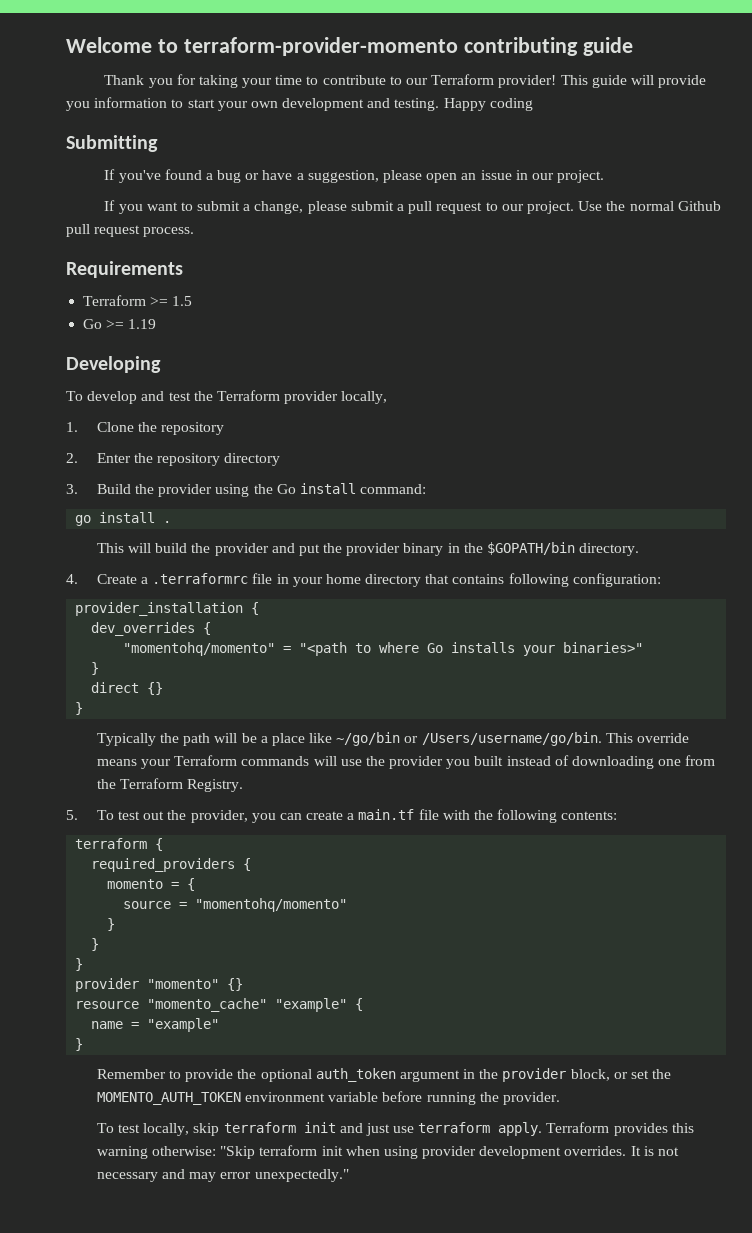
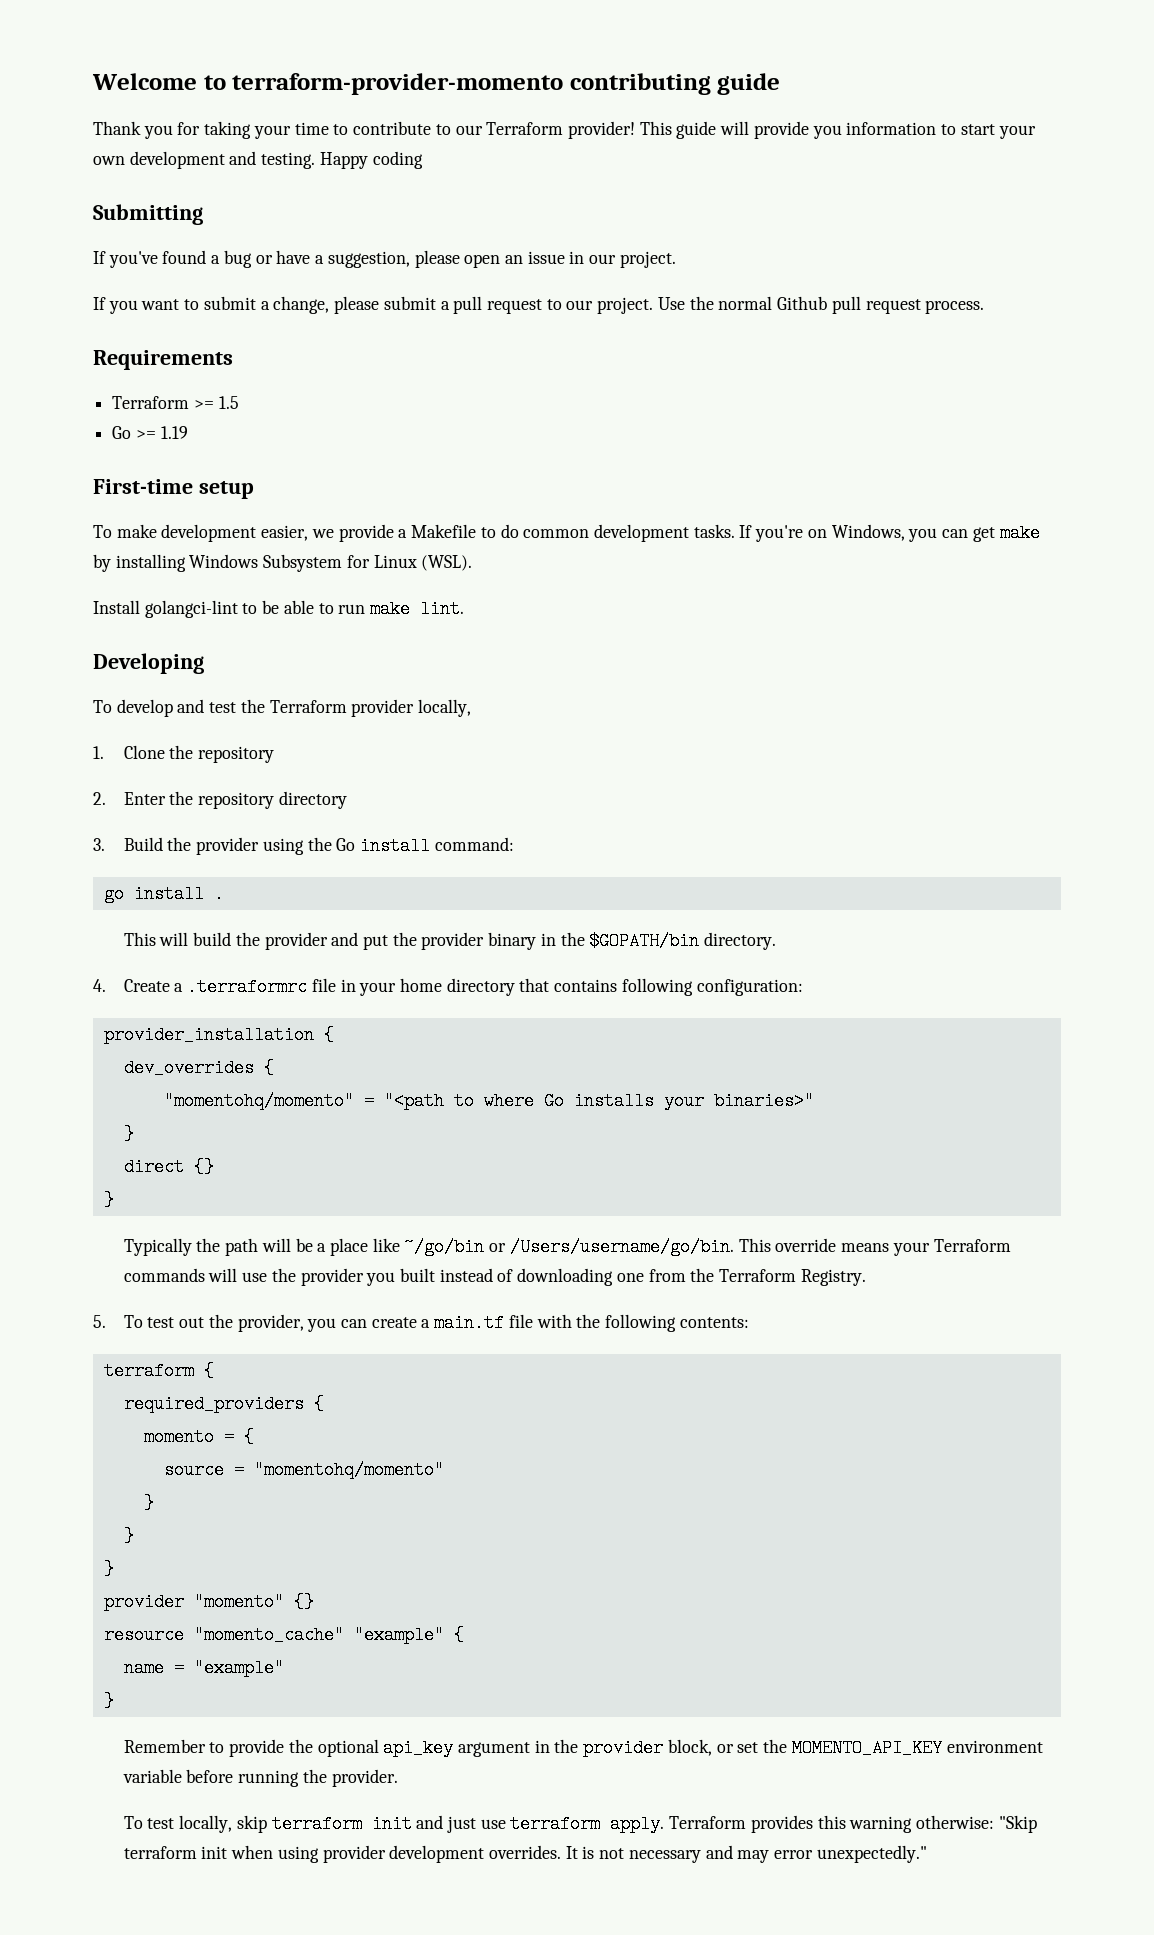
+ First-time setup
+ To make development easier, we provide a Makefile to do common development tasks. If you're on Windows, you can get make by installing Windows Subsystem for Linux (WSL).
+ Install golangci-lint to be able to run make lint.
- Remember to provide the optional auth_token argument in the provider block, or set the MOMENTO_AUTH_TOKEN environment variable before running the provider.
+ Remember to provide the optional api_key argument in the provider block, or set the MOMENTO_API_KEY environment variable before running the provider.

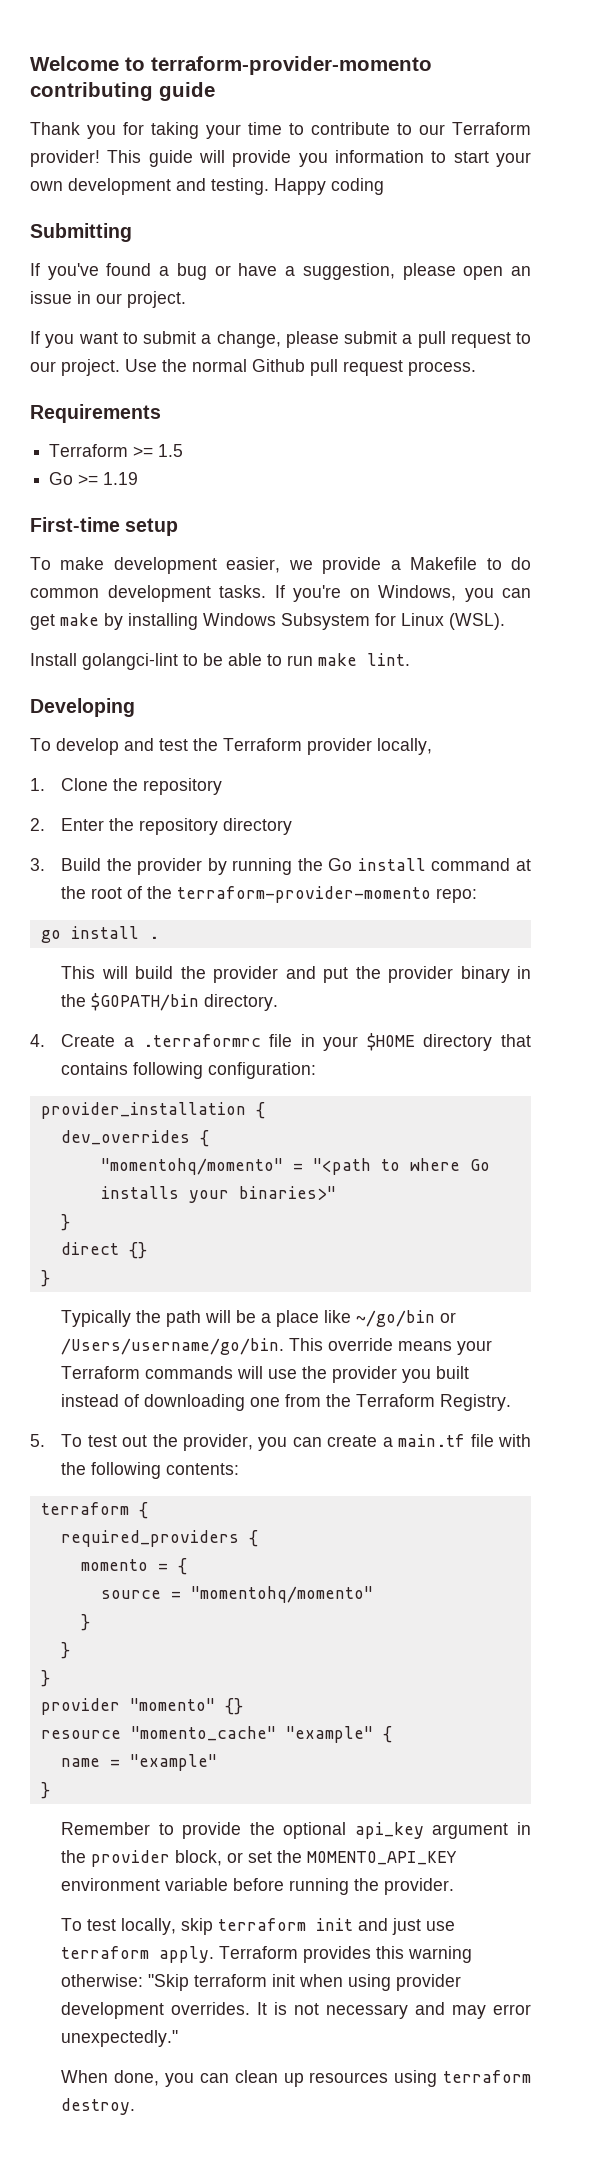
- 3. Build the provider using the Go install command:
+ 3. Build the provider by running the Go install command at the root of the terraform-provider-momento repo:
- 4. Create a .terraformrc file in your home directory that contains following configuration:
+ 4. Create a .terraformrc file in your $HOME directory that contains following configuration:
+ When done, you can clean up resources using terraform destroy.

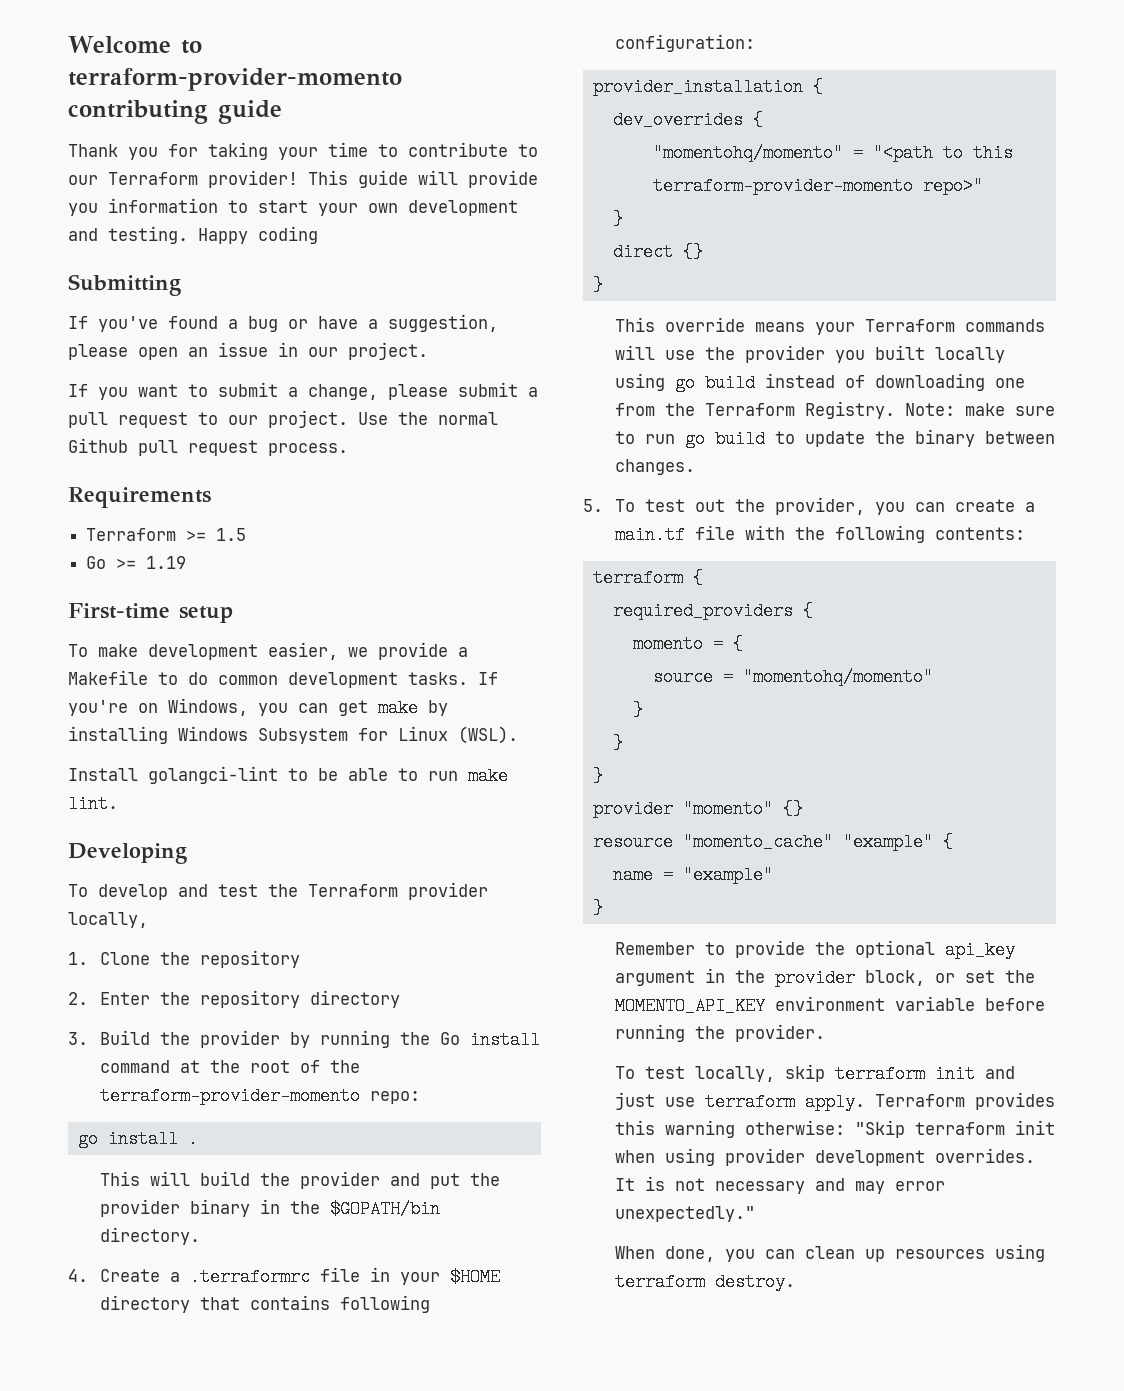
- "momentohq/momento" = "<path to where Go installs your binaries>"
+ "momentohq/momento" = "<path to this terraform-provider-momento repo>"
- Typically the path will be a place like ~/go/bin or /Users/username/go/bin. This override means your Terraform commands will use the provider you built instead of downloading one from the Terraform Registry.
+ This override means your Terraform commands will use the provider you built locally using go build instead of downloading one from the Terraform Registry. Note: make sure to run go build to update the binary between changes.

